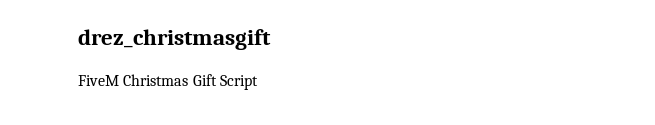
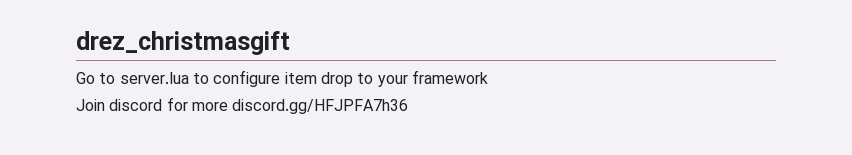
- FiveM Christmas Gift Script
+ Go to server.lua to configure item drop to your framework
+ Join discord for more discord.gg/HFJPFA7h36

